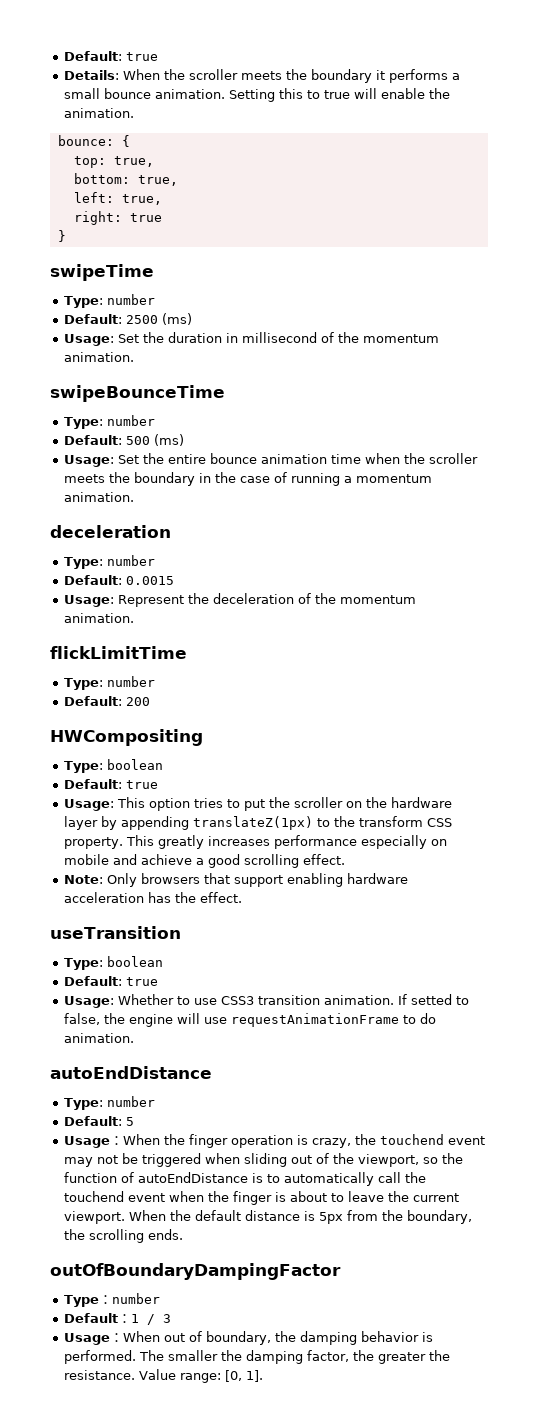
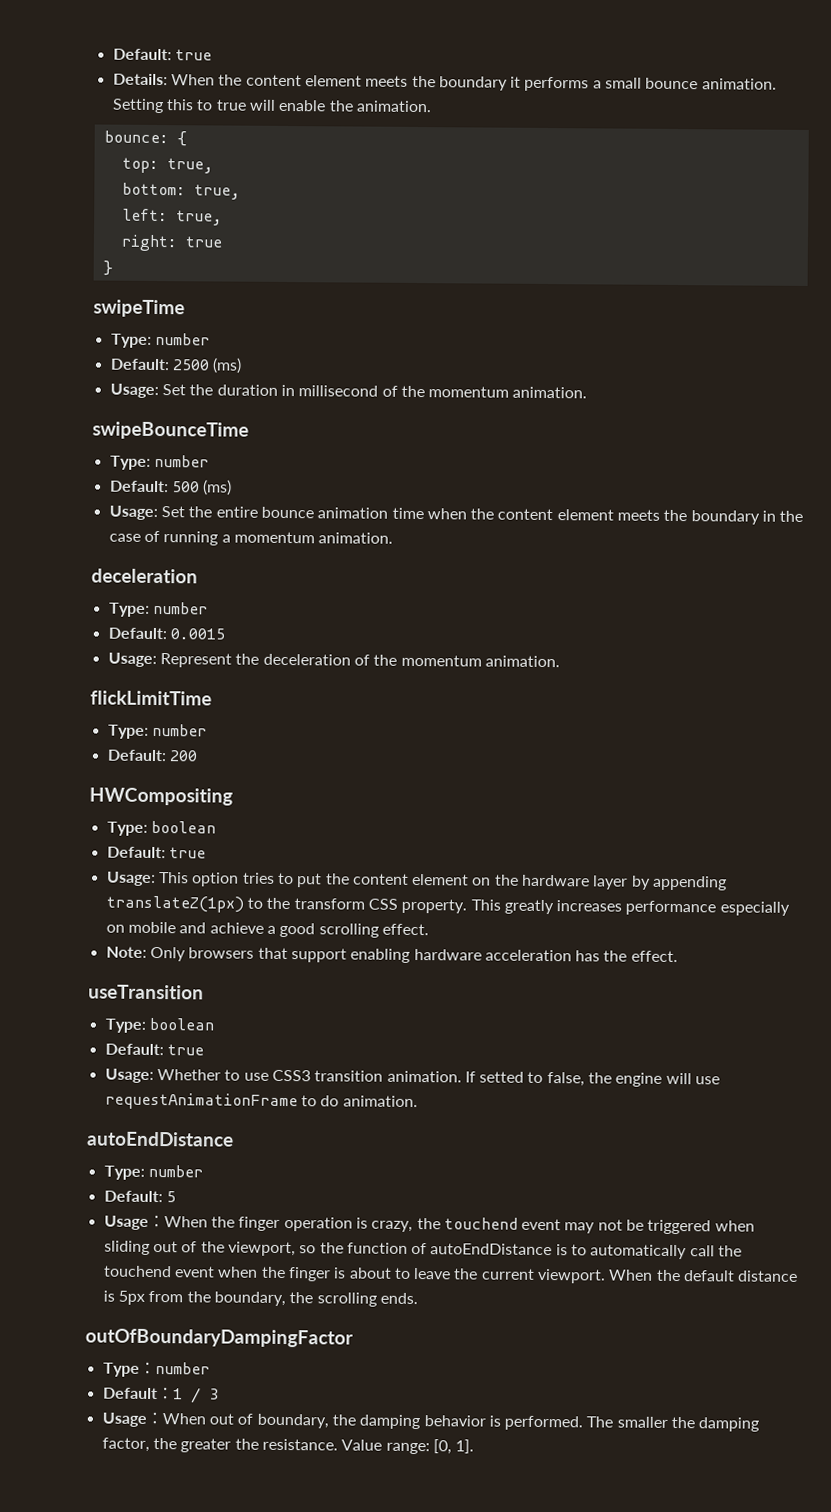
- Details: When the scroller meets the boundary it performs a small bounce animation.
+ Details: When the content element meets the boundary it performs a small bounce animation.
- Usage: Set the entire bounce animation time when the scroller meets the boundary in the case of running a momentum animation.
+ Usage: Set the entire bounce animation time when the content element meets the boundary in the case of running a momentum animation.
- Usage: This option tries to put the scroller on the hardware layer by appending translateZ(1px) to the transform CSS property.
+ Usage: This option tries to put the content element on the hardware layer by appending translateZ(1px) to the transform CSS property.

